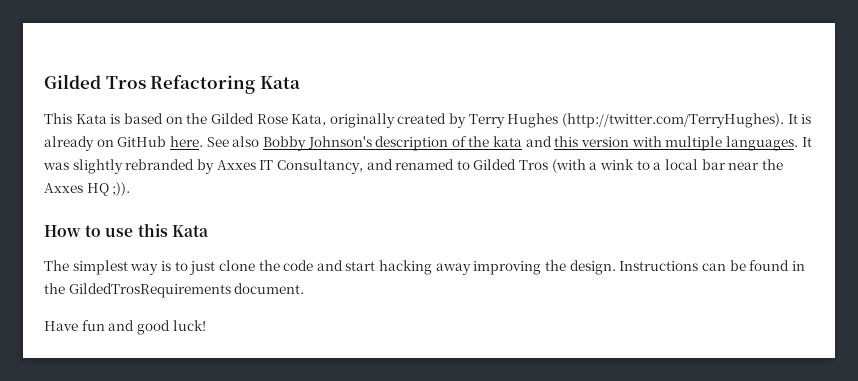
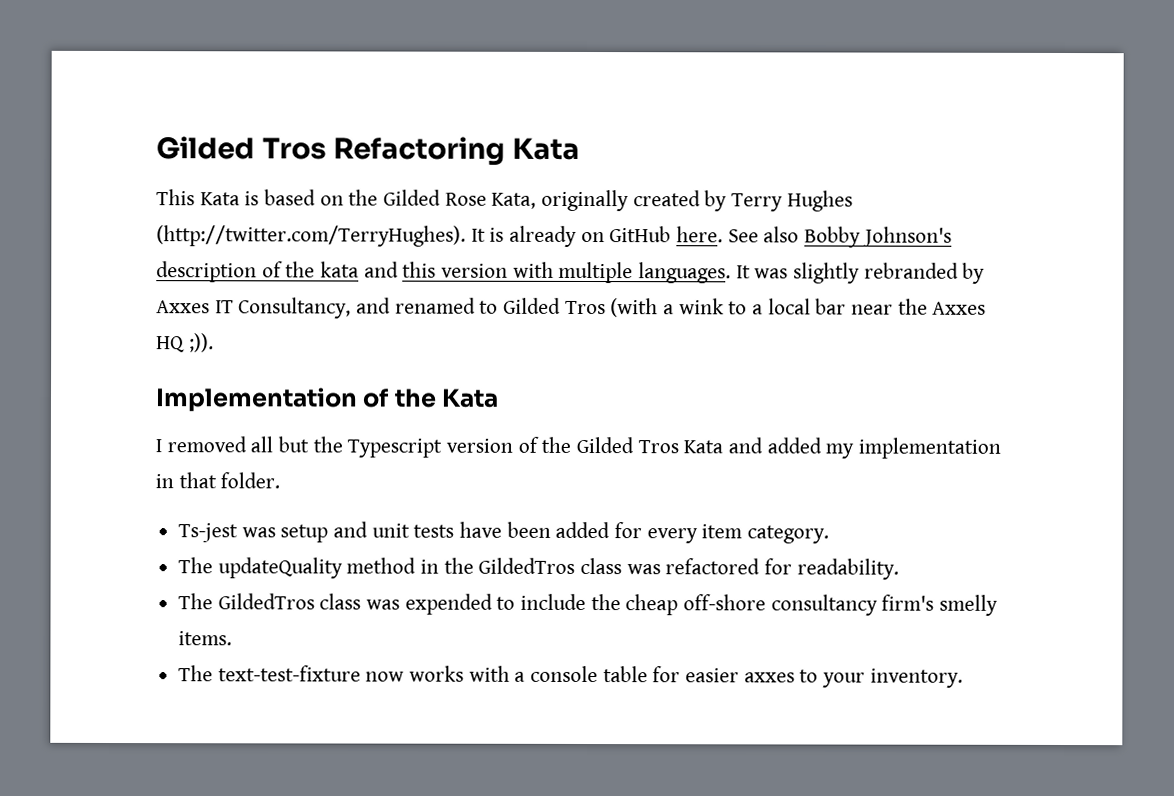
- How to use this Kata
- The simplest way is to just clone the code and start hacking away improving the design. Instructions can be found in the GildedTrosRequirements document.
- Have fun and good luck!
+ Implementation of the Kata
+ I removed all but the Typescript version of the Gilded Tros Kata and added my implementation in that folder.
+ Ts-jest was setup and unit tests have been added for every item category.
+ The updateQuality method in the GildedTros class was refactored for readability.
+ The GildedTros class was expended to include the cheap off-shore consultancy firm's smelly items.
+ The text-test-fixture now works with a console table for easier axxes to your inventory.

